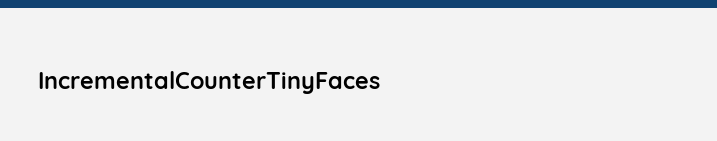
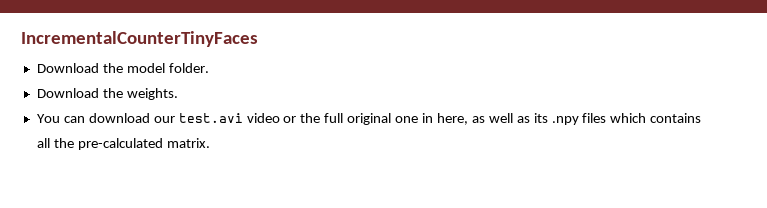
+ Download the model folder.
+ Download the weights.
+ You can download our test.avi video or the full original one in here, as well as its .npy files which contains all the pre-calculated matrix.

